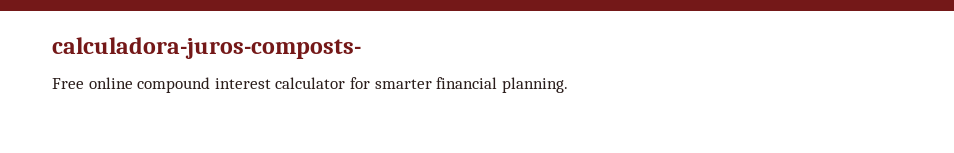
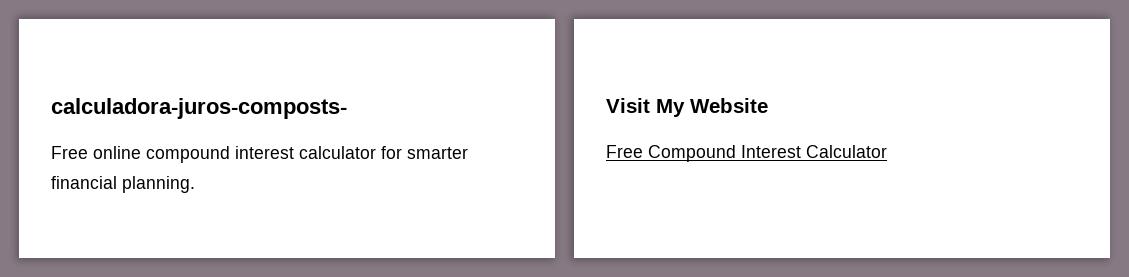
+ Visit My Website
+ Free Compound Interest Calculator

